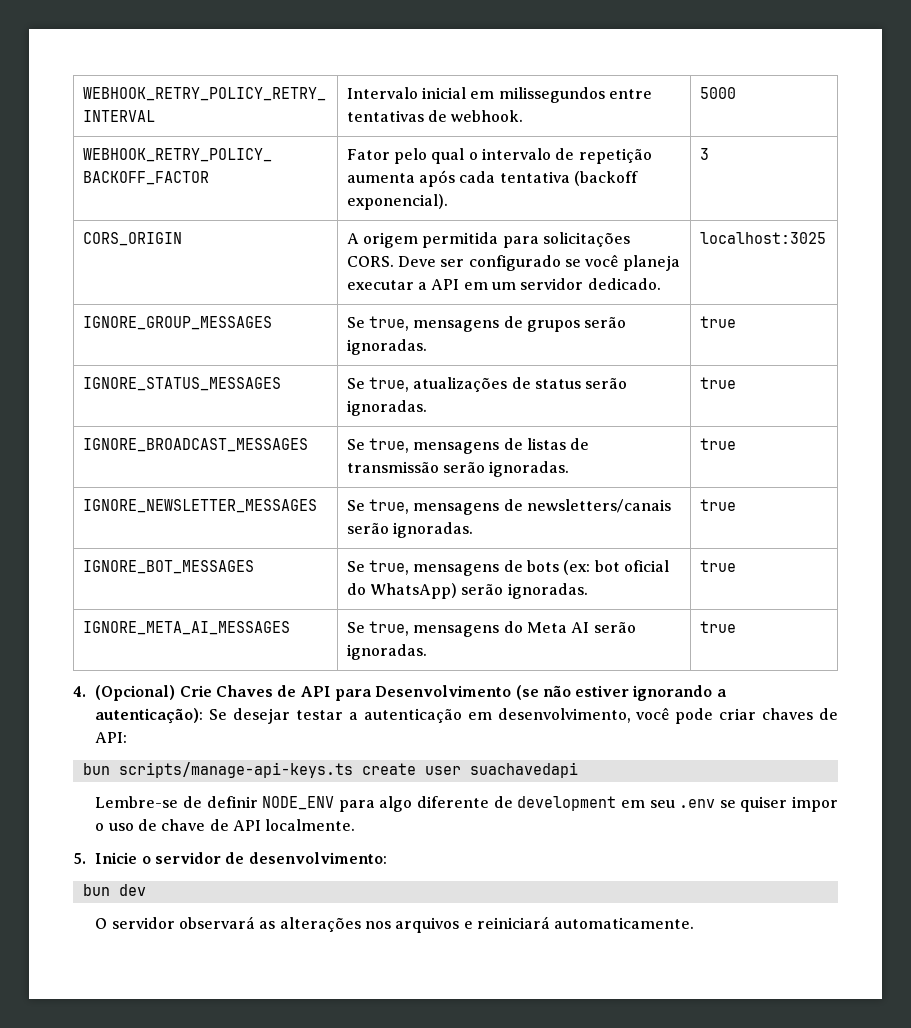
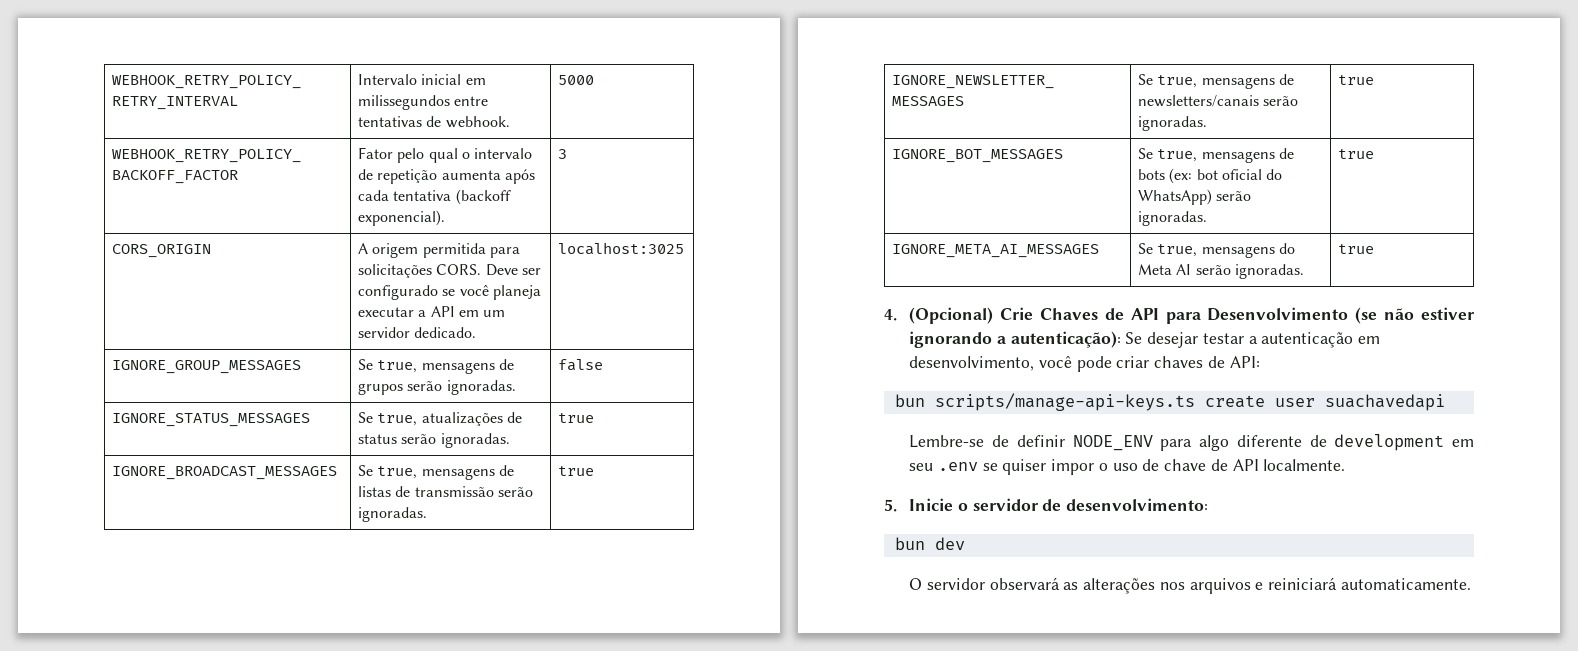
- IGNORE_GROUP_MESSAGES | Se true, mensagens de grupos serão ignoradas. | true
+ IGNORE_GROUP_MESSAGES | Se true, mensagens de grupos serão ignoradas. | false

